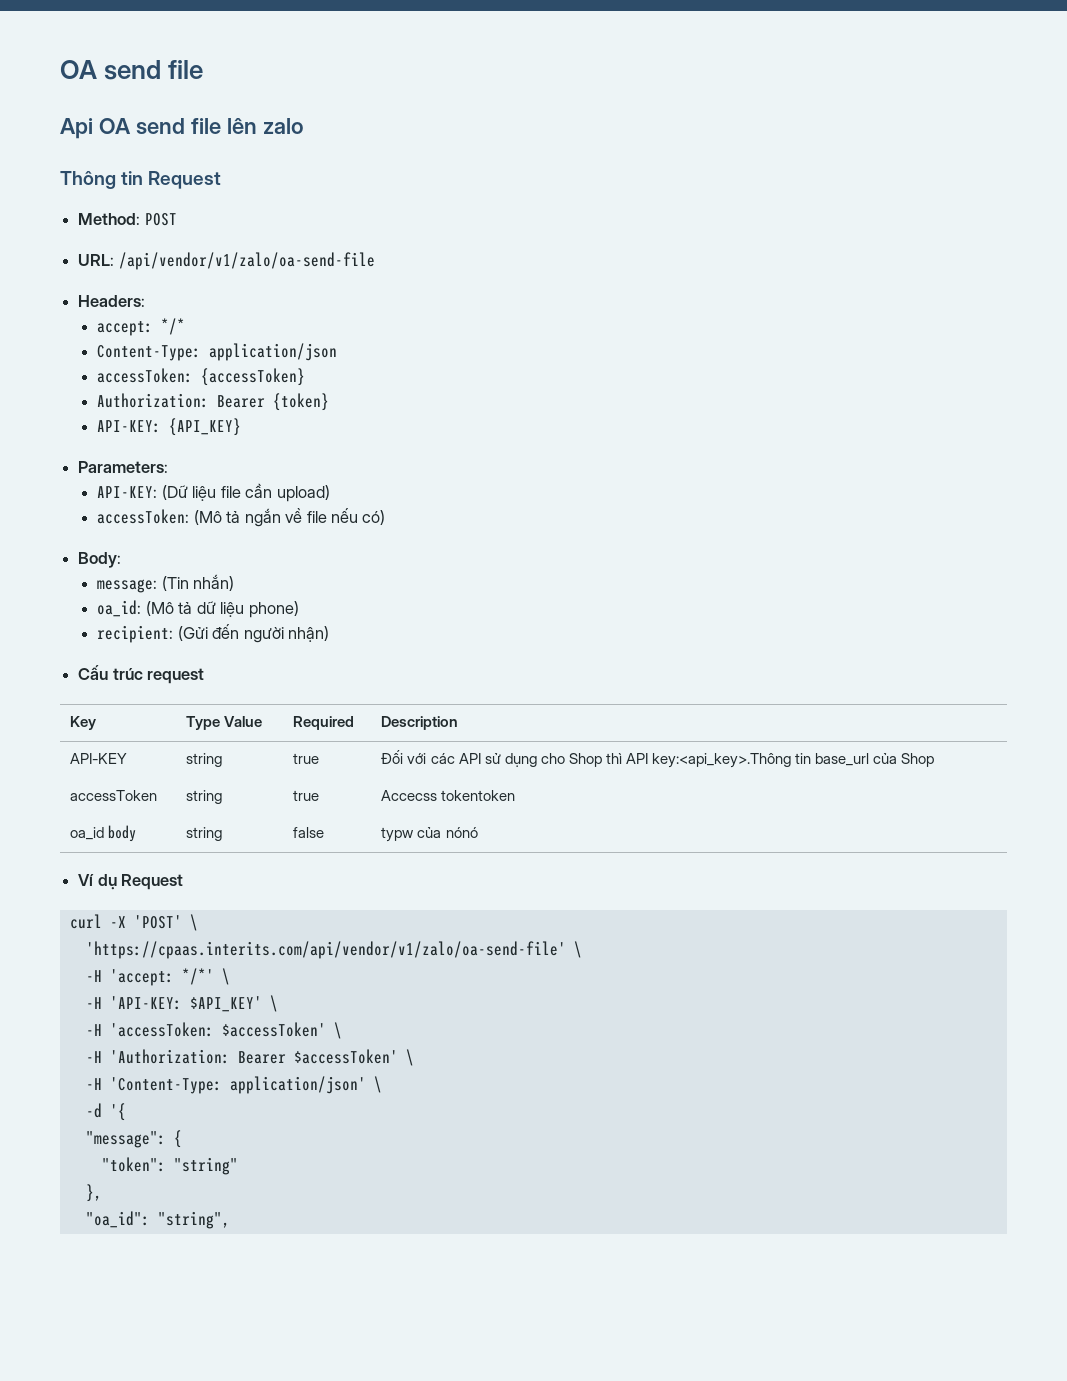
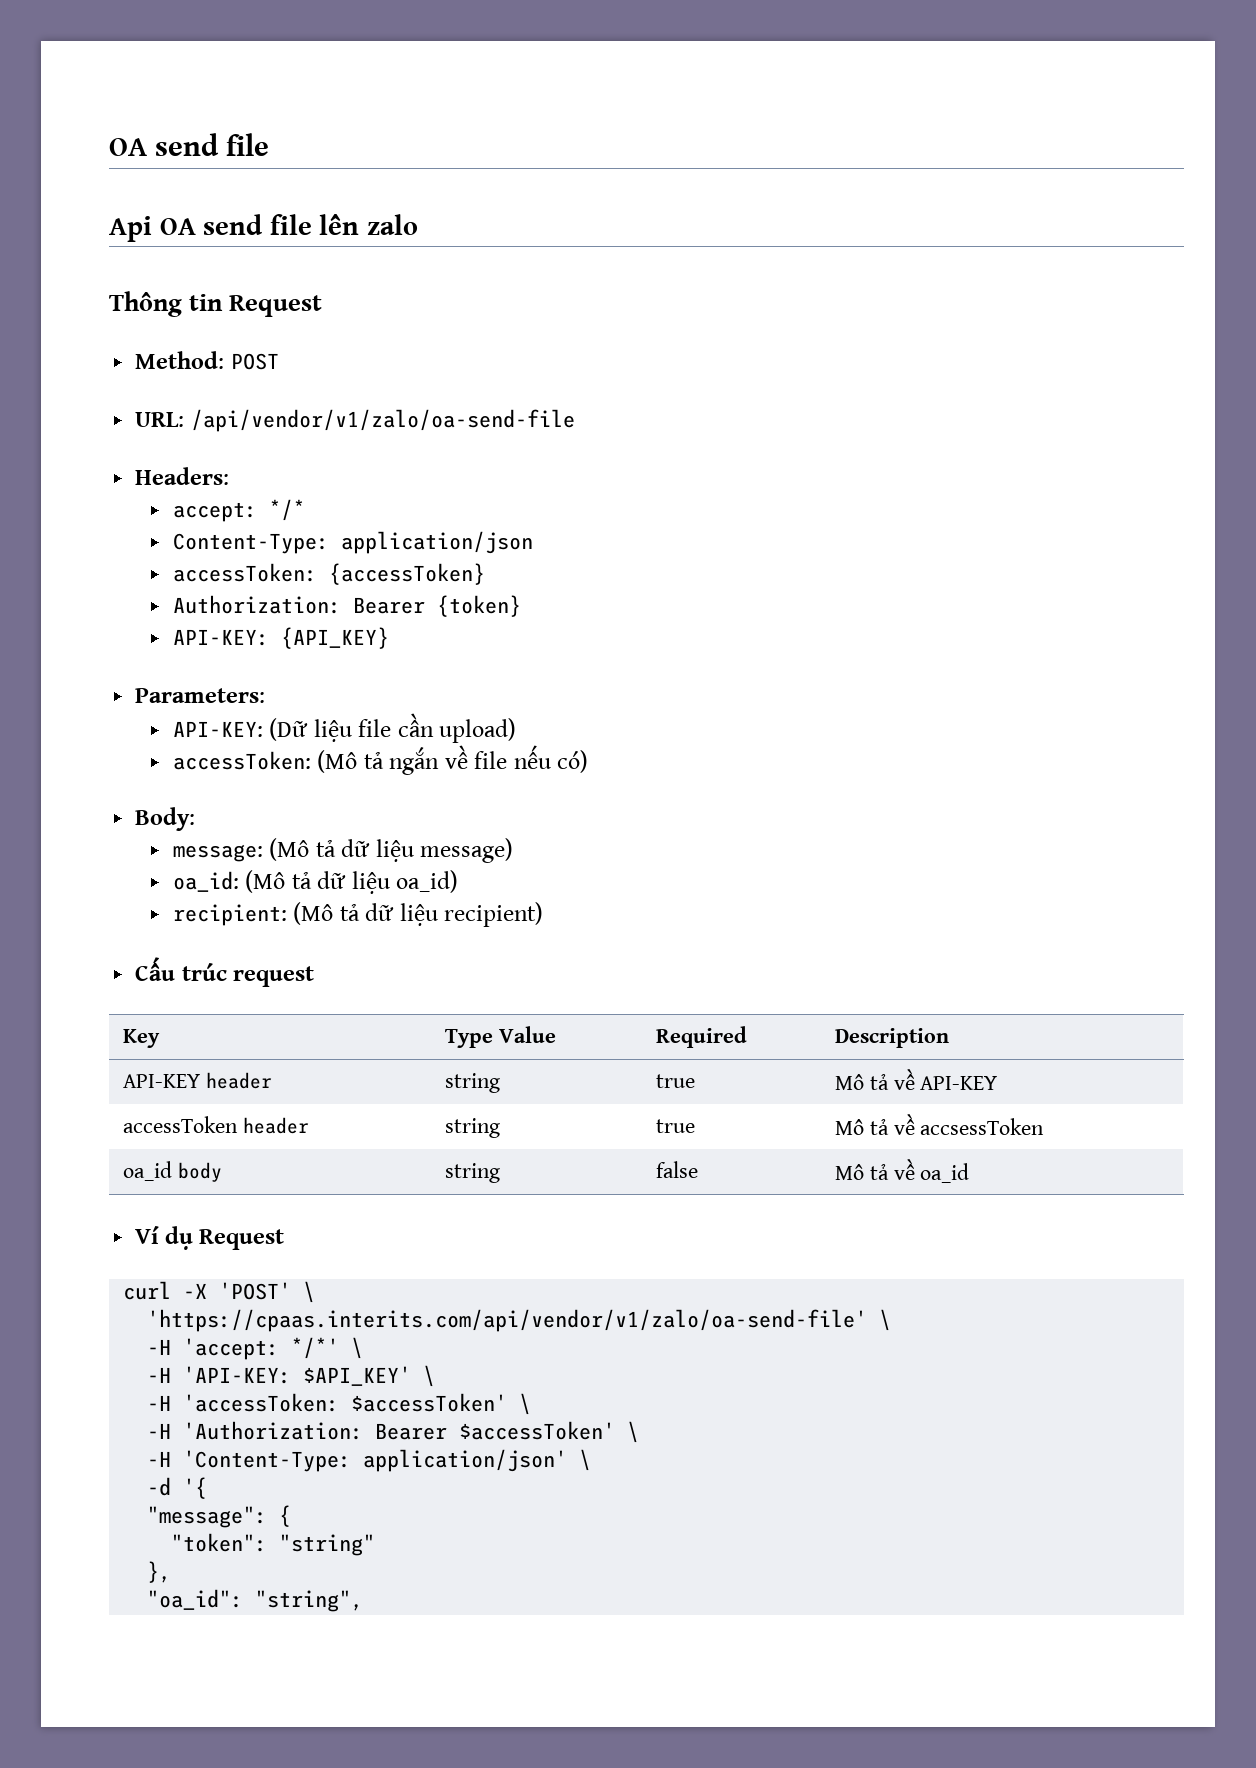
- message: (Tin nhắn)
+ message: (Mô tả dữ liệu message)
- oa_id: (Mô tả dữ liệu phone)
+ oa_id: (Mô tả dữ liệu oa_id)
- recipient: (Gửi đến người nhận)
+ recipient: (Mô tả dữ liệu recipient)
- API-KEY | string | true | Đối với các API sử dụng cho Shop thì API key:<api_key>.Thông tin base_url của Shop
+ API-KEY header | string | true | Mô tả về API-KEY
- accessToken | string | true | Accecss tokentoken
+ accessToken header | string | true | Mô tả về accsessToken
- oa_id body | string | false | typw của nónó
+ oa_id body | string | false | Mô tả về oa_id

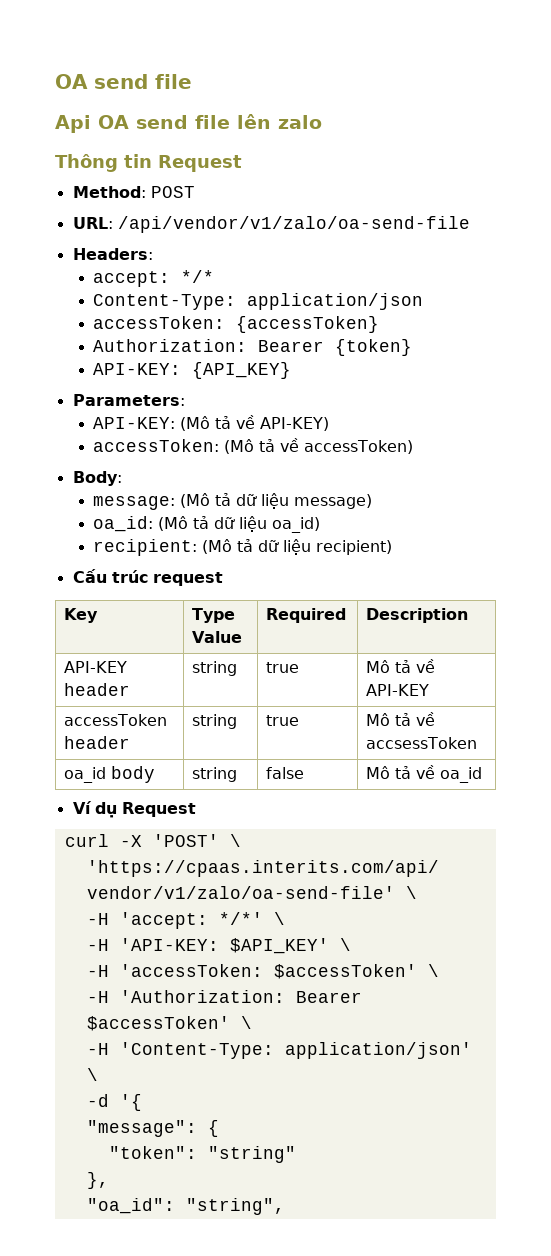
- API-KEY: (Dữ liệu file cần upload)
- accessToken: (Mô tả ngắn về file nếu có)
+ API-KEY: (Mô tả về API-KEY)
+ accessToken: (Mô tả về accessToken)

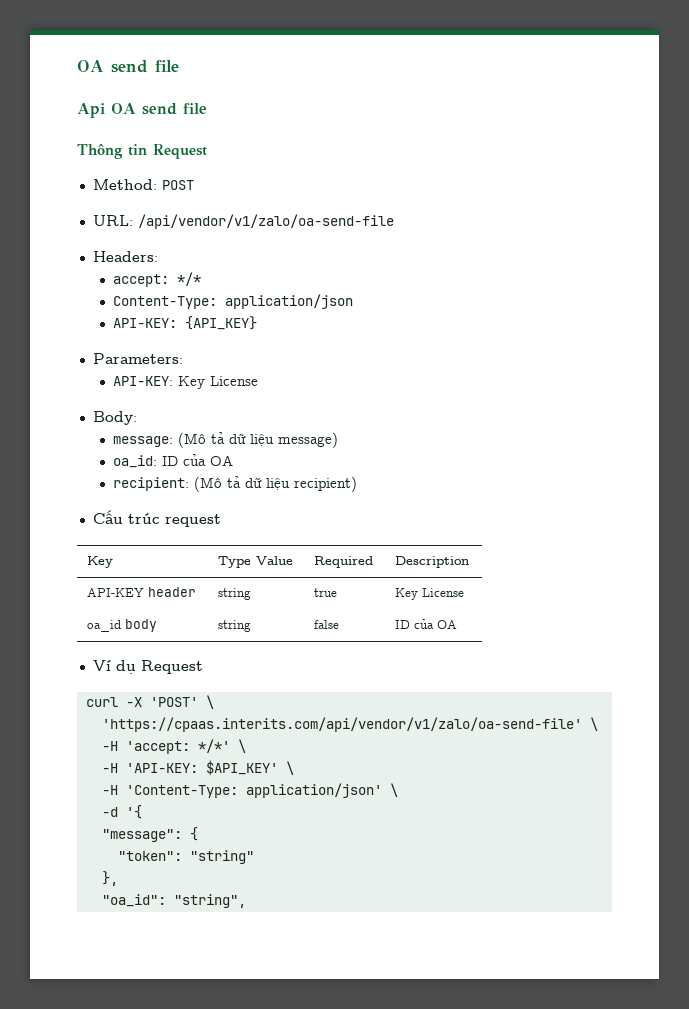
- Api OA send file lên zalo
+ Api OA send file
- accessToken: {accessToken}
- Authorization: Bearer {token}
- API-KEY: (Mô tả về API-KEY)
- accessToken: (Mô tả về accessToken)
+ API-KEY: Key License
- oa_id: (Mô tả dữ liệu oa_id)
+ oa_id: ID của OA
- API-KEY header | string | true | Mô tả về API-KEY
- accessToken header | string | true | Mô tả về accsessToken
+ API-KEY header | string | true | Key License
- oa_id body | string | false | Mô tả về oa_id
+ oa_id body | string | false | ID của OA
- -H 'accessToken: $accessToken' \
- -H 'Authorization: Bearer $accessToken' \

